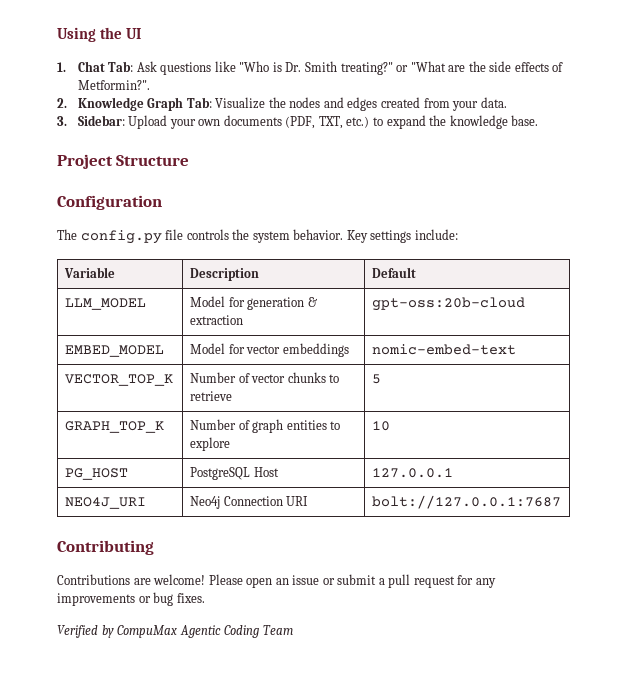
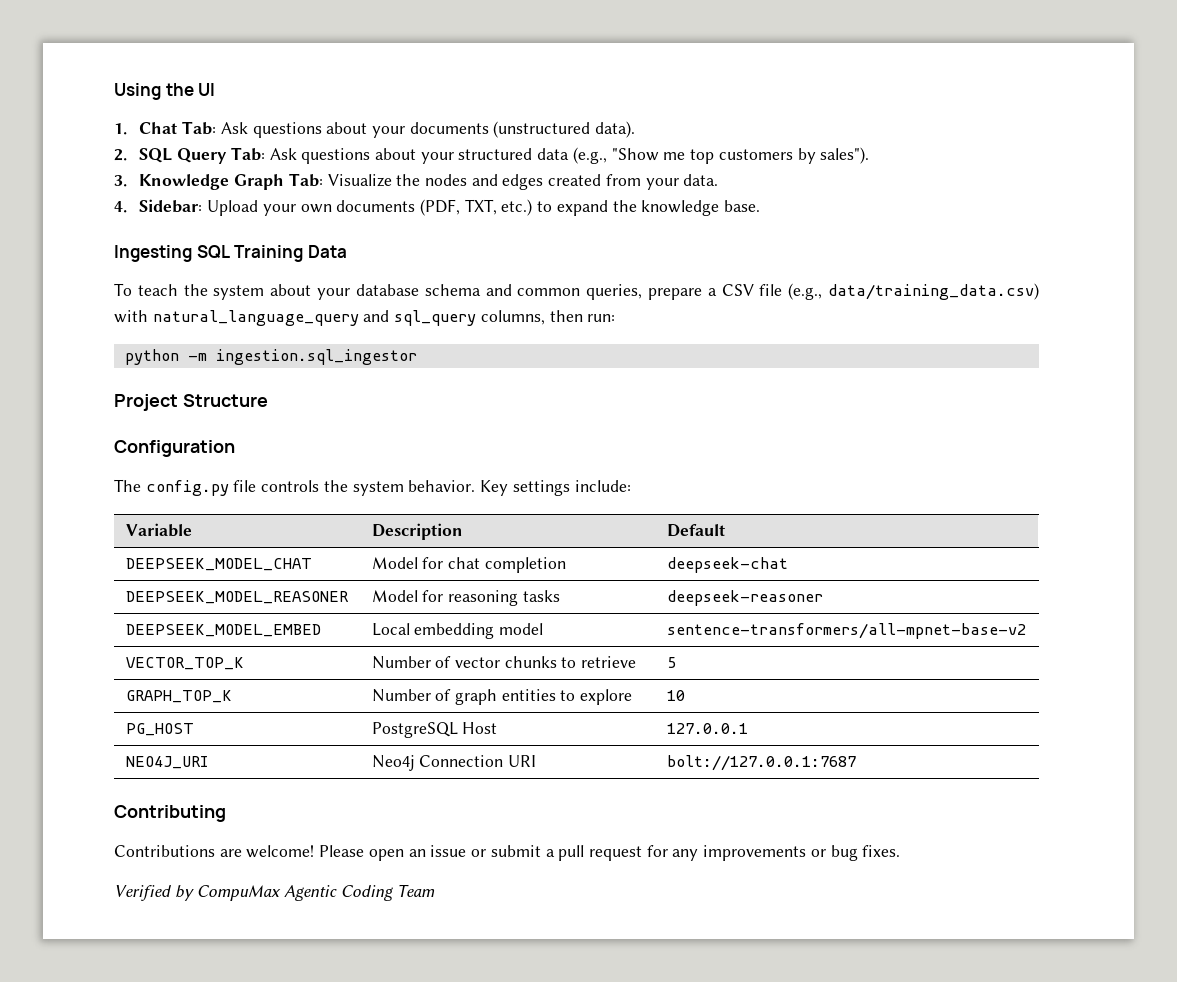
- 1. Chat Tab: Ask questions like "Who is Dr. Smith treating?" or "What are the side effects of Metformin?".
- 2. Knowledge Graph Tab: Visualize the nodes and edges created from your data.
+ 1. Chat Tab: Ask questions about your documents (unstructured data).
+ 2. SQL Query Tab: Ask questions about your structured data (e.g., "Show me top customers by sales").
+ 3. Knowledge Graph Tab: Visualize the nodes and edges created from your data.
- 3. Sidebar: Upload your own documents (PDF, TXT, etc.) to expand the knowledge base.
+ 4. Sidebar: Upload your own documents (PDF, TXT, etc.) to expand the knowledge base.
+ Ingesting SQL Training Data
+ To teach the system about your database schema and common queries, prepare a CSV file (e.g., data/training_data.csv) with natural_language_query and sql_query columns, then run:
+ python -m ingestion.sql_ingestor
- LLM_MODEL | Model for generation & extraction | gpt-oss:20b-cloud
- EMBED_MODEL | Model for vector embeddings | nomic-embed-text
+ DEEPSEEK_MODEL_CHAT | Model for chat completion | deepseek-chat
+ DEEPSEEK_MODEL_REASONER | Model for reasoning tasks | deepseek-reasoner
+ DEEPSEEK_MODEL_EMBED | Local embedding model | sentence-transformers/all-mpnet-base-v2

